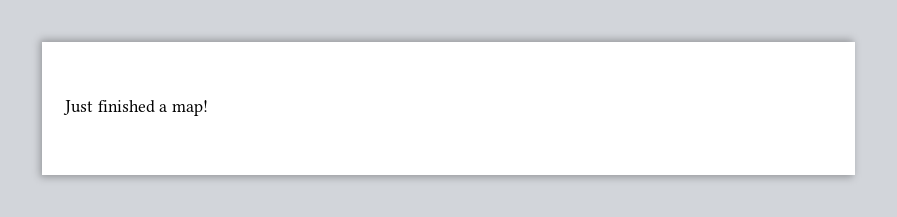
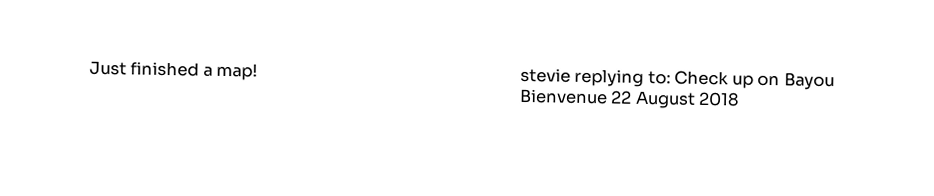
+ stevie replying to: Check up on Bayou Bienvenue 22 August 2018

